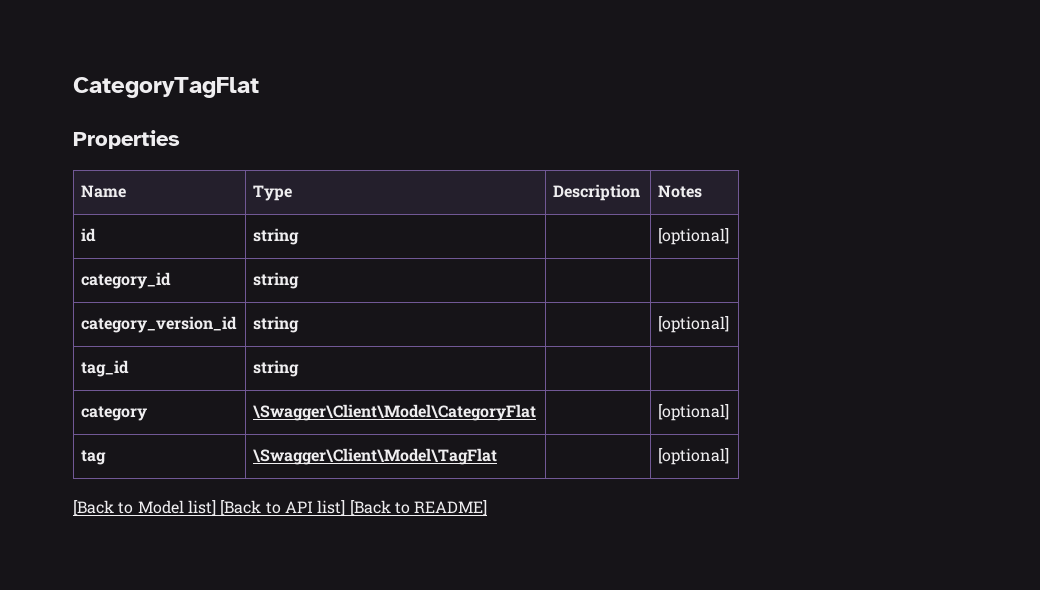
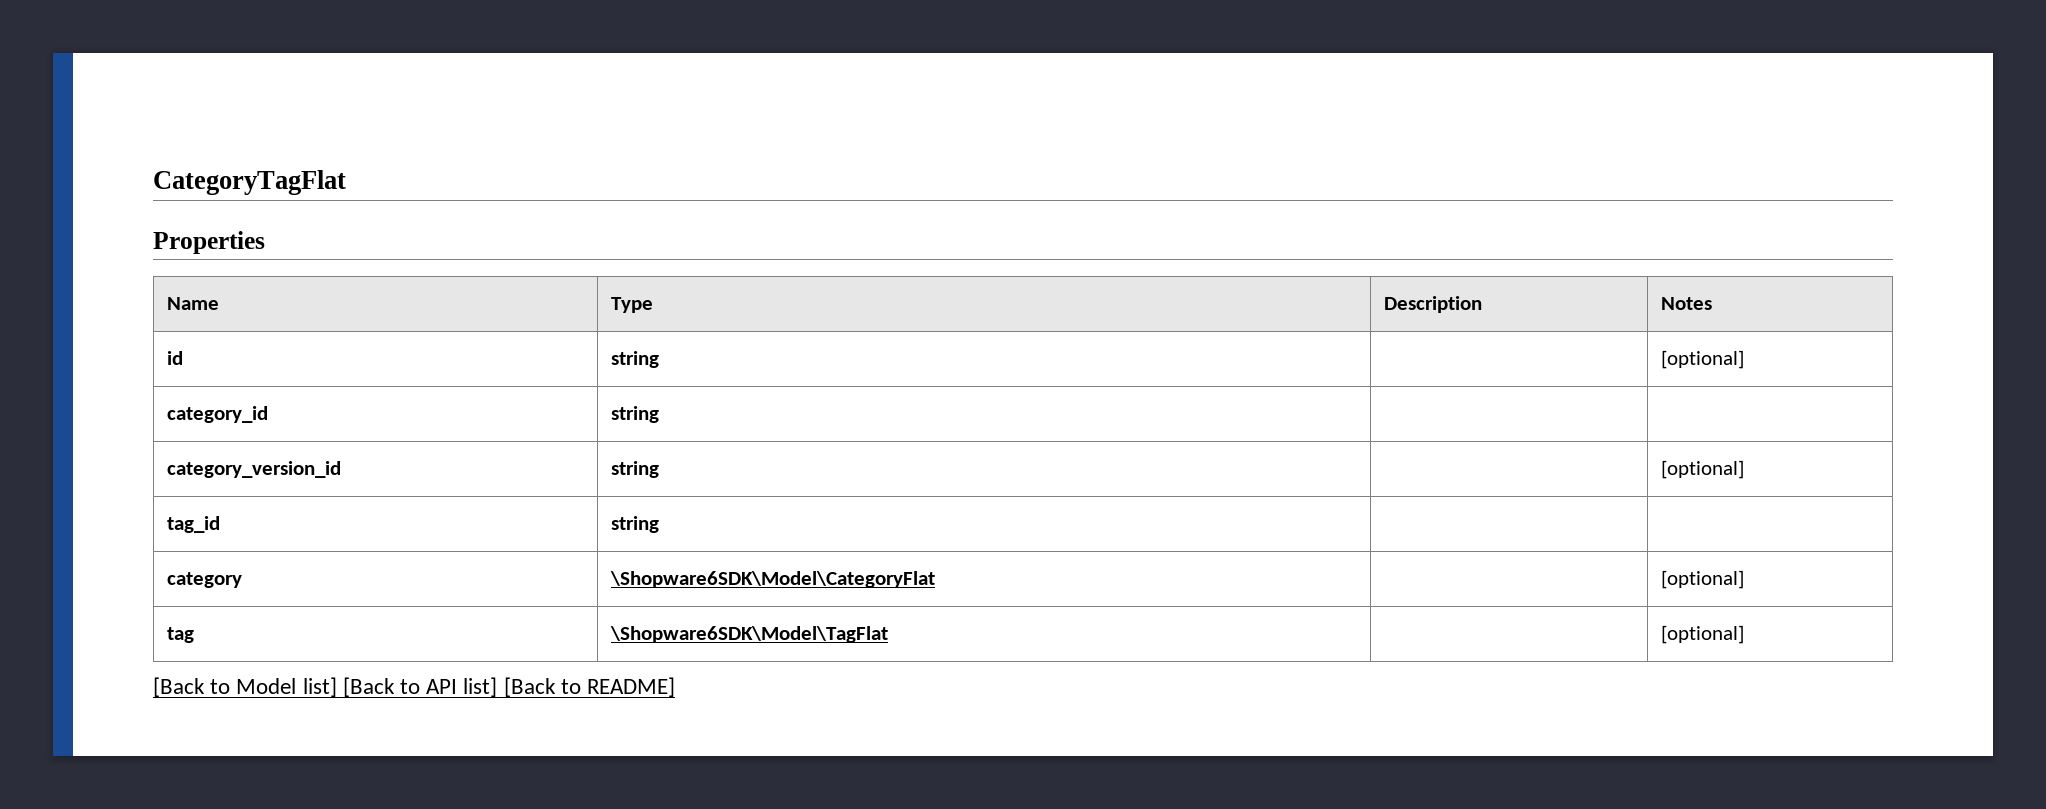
- category | \Swagger\Client\Model\CategoryFlat | | [optional]
+ category | \Shopware6SDK\Model\CategoryFlat | | [optional]
- tag | \Swagger\Client\Model\TagFlat | | [optional]
+ tag | \Shopware6SDK\Model\TagFlat | | [optional]

